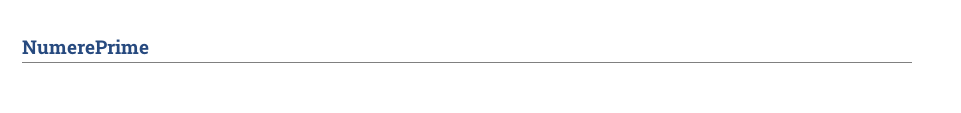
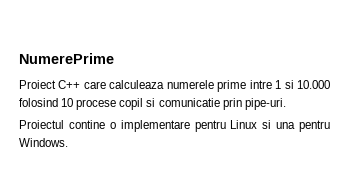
+ Proiect C++ care calculeaza numerele prime intre 1 si 10.000 folosind 10 procese copil si comunicatie prin pipe-uri.
+ Proiectul contine o implementare pentru Linux si una pentru Windows.

